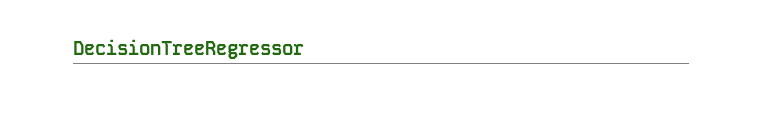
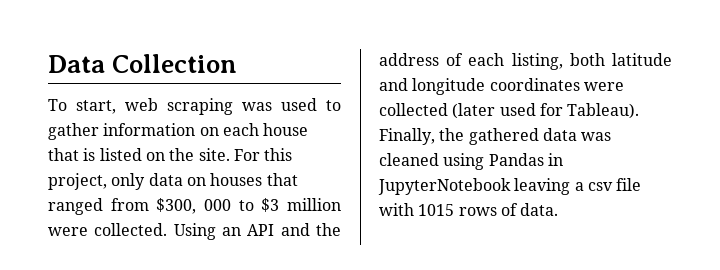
- DecisionTreeRegressor
+ Data Collection
+ To start, web scraping was used to gather information on each house that is listed on the site. For this project, only data on houses that ranged from $300, 000 to $3 million were collected. Using an API and the address of each listing, both latitude and longitude coordinates were collected (later used for Tableau). Finally, the gathered data was cleaned using Pandas in JupyterNotebook leaving a csv file with 1015 rows of data.

